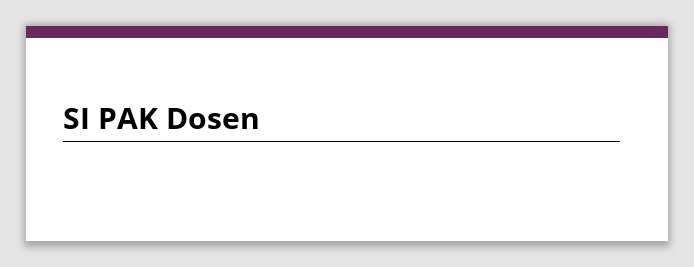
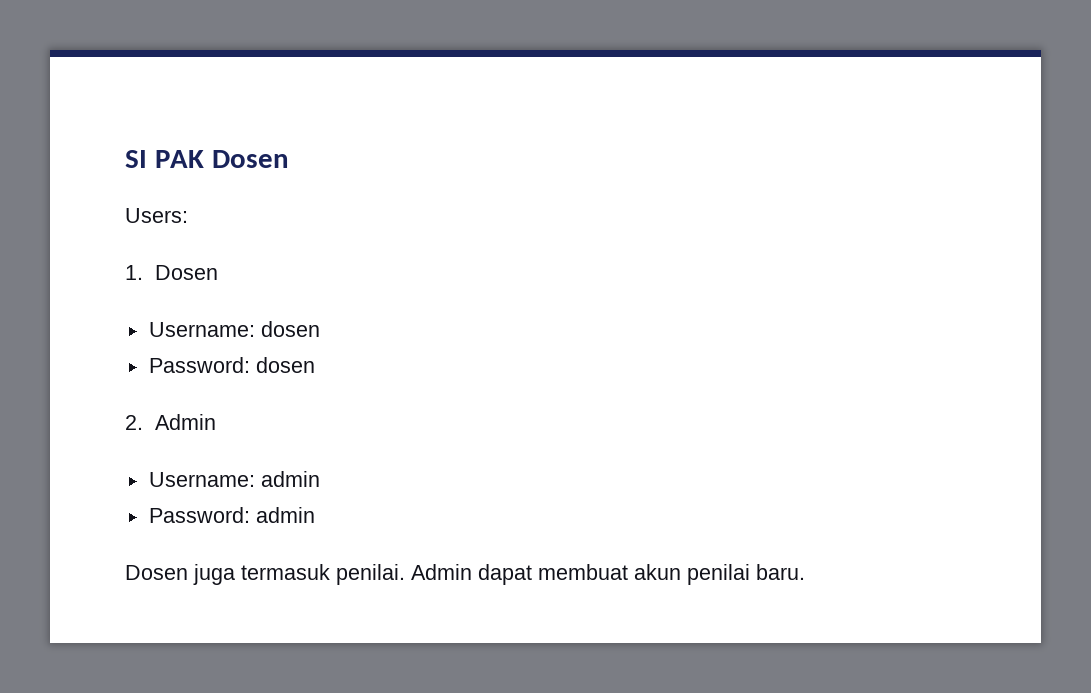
+ Users:
+ 1. Dosen
+ Username: dosen
+ Password: dosen
+ 2. Admin
+ Username: admin
+ Password: admin
+ Dosen juga termasuk penilai. Admin dapat membuat akun penilai baru.

